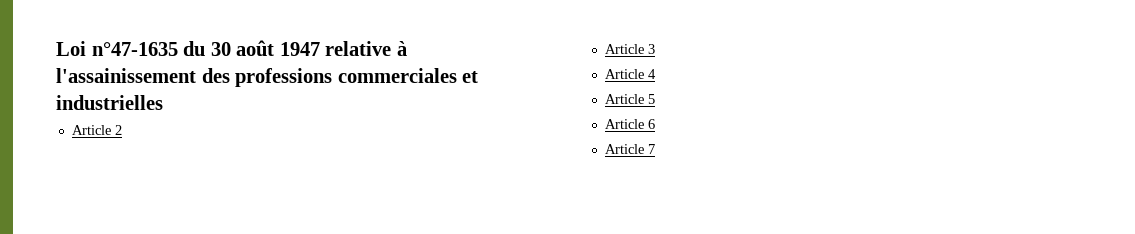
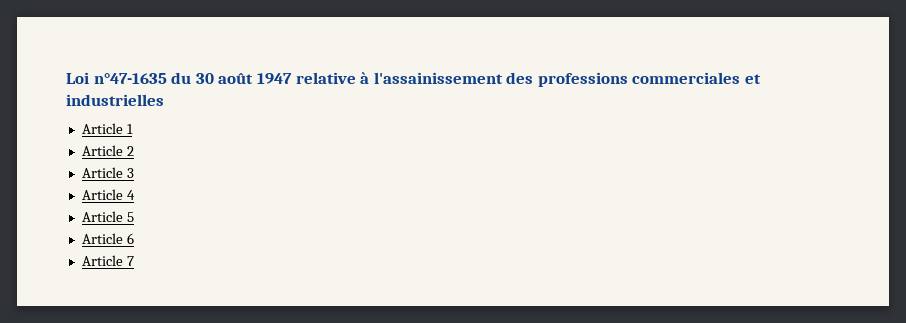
+ Article 1

